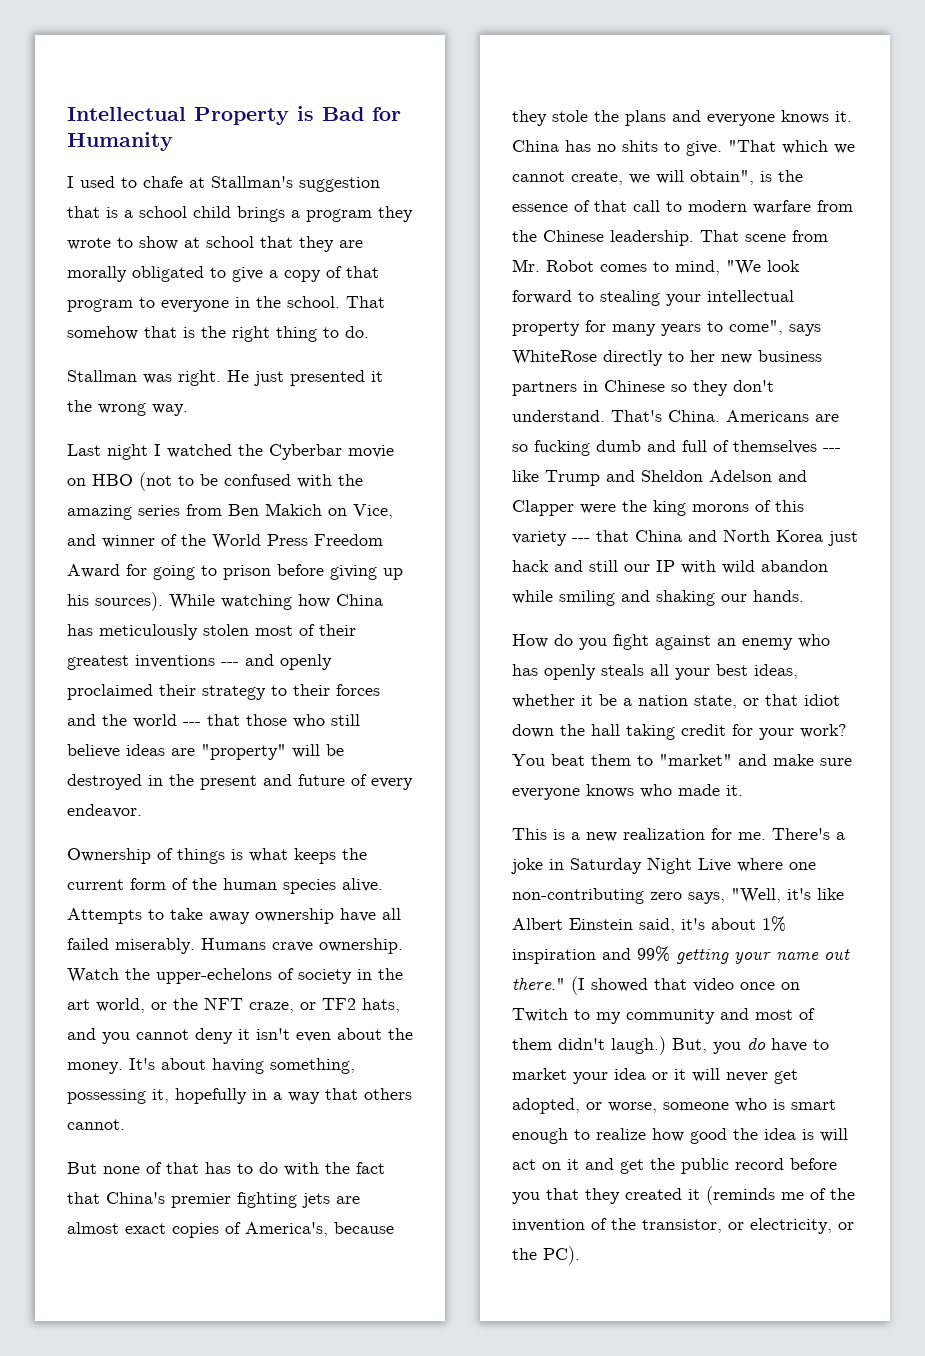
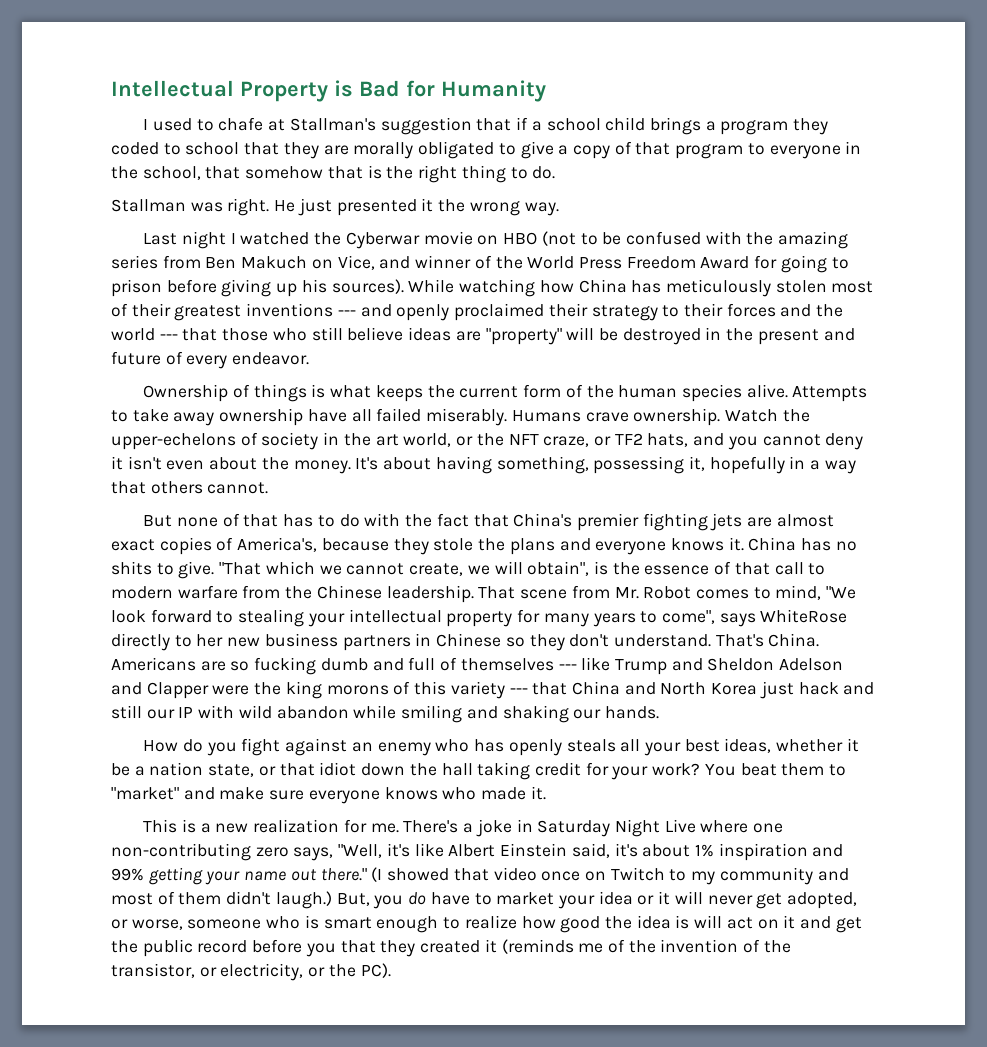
- I used to chafe at Stallman's suggestion that is a school child brings a program they wrote to show at school that they are morally obligated to give a copy of that program to everyone in the school. That somehow that is the right thing to do.
+ I used to chafe at Stallman's suggestion that if a school child brings a program they coded to school that they are morally obligated to give a copy of that program to everyone in the school, that somehow that is the right thing to do.
- Last night I watched the Cyberbar movie on HBO (not to be confused with the amazing series from Ben Makich on Vice, and winner of the World Press Freedom Award for going to prison before giving up his sources).
+ Last night I watched the Cyberwar movie on HBO (not to be confused with the amazing series from Ben Makuch on Vice, and winner of the World Press Freedom Award for going to prison before giving up his sources).

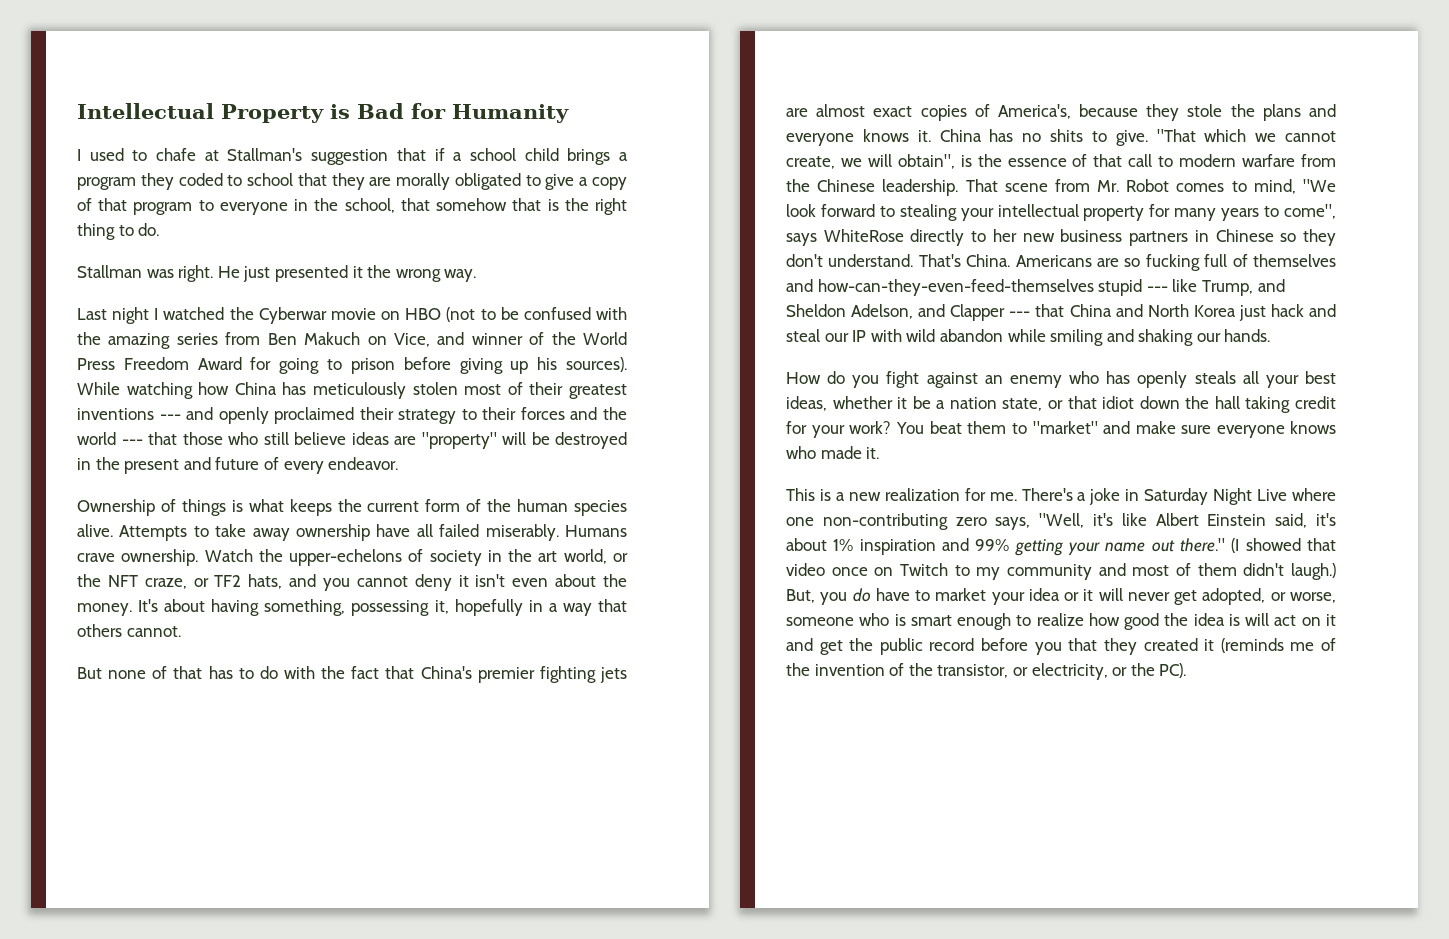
- Americans are so fucking dumb and full of themselves --- like Trump and Sheldon Adelson and Clapper were the king morons of this variety --- that China and North Korea just hack and still our IP with wild abandon while smiling and shaking our hands.
+ Americans are so fucking full of themselves and how-can-they-even-feed-themselves stupid --- like Trump, and Sheldon Adelson, and Clapper --- that China and North Korea just hack and steal our IP with wild abandon while smiling and shaking our hands.

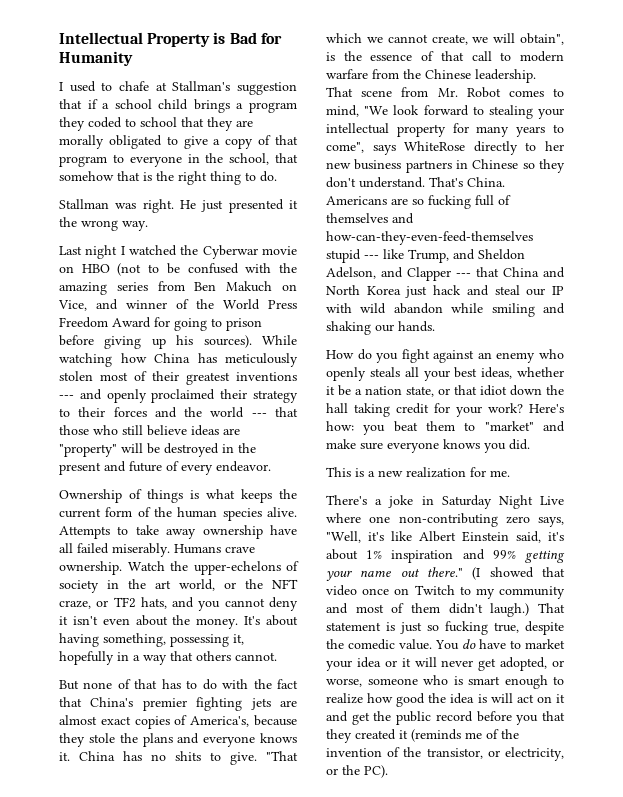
- How do you fight against an enemy who has openly steals all your best ideas, whether it be a nation state, or that idiot down the hall taking credit for your work?
+ How do you fight against an enemy who openly steals all your best ideas, whether it be a nation state, or that idiot down the hall taking credit for your work?
- You beat them to "market" and make sure everyone knows who made it.
+ Here's how: you beat them to "market" and make sure everyone knows you did.
- This is a new realization for me. There's a joke in Saturday Night Live where one non-contributing zero says, "Well, it's like Albert Einstein said, it's about 1% inspiration and 99% getting your name out there."
+ This is a new realization for me.
+ There's a joke in Saturday Night Live where one non-contributing zero says, "Well, it's like Albert Einstein said, it's about 1% inspiration and 99% getting your name out there."
- But, you do have to market your idea or it will never get adopted, or worse, someone who is smart enough to realize how good the idea is will act on it and get the public record before you that they created it (reminds me of the invention of the transistor, or electricity, or the PC).
+ That statement is just so fucking true, despite the comedic value. You do have to market your idea or it will never get adopted, or worse, someone who is smart enough to realize how good the idea is will act on it and get the public record before you that they created it (reminds me of the invention of the transistor, or electricity, or the PC).

